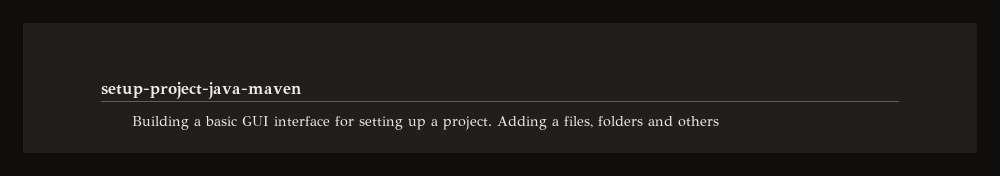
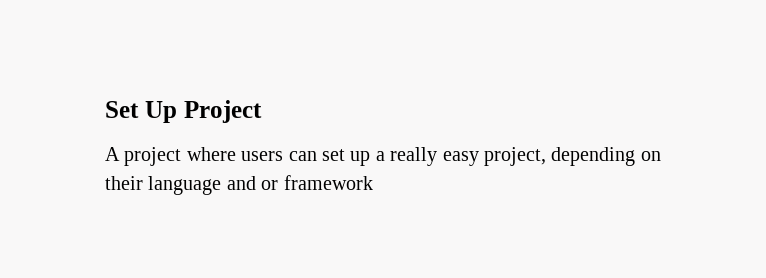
- setup-project-java-maven
- Building a basic GUI interface for setting up a project. Adding a files, folders and others
+ Set Up Project
+ A project where users can set up a really easy project, depending on their language and or framework

